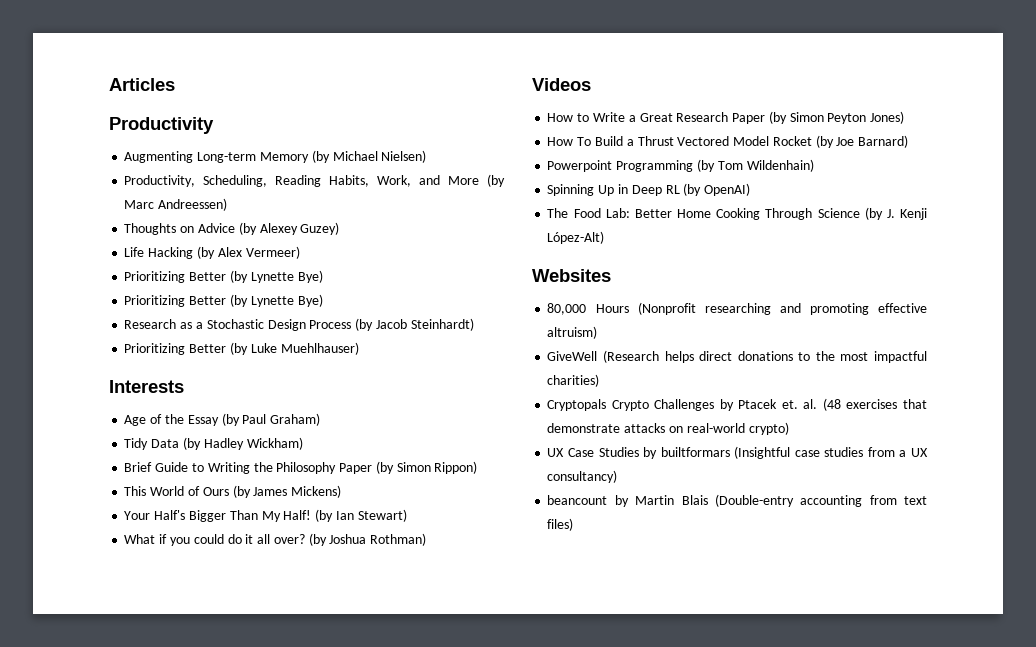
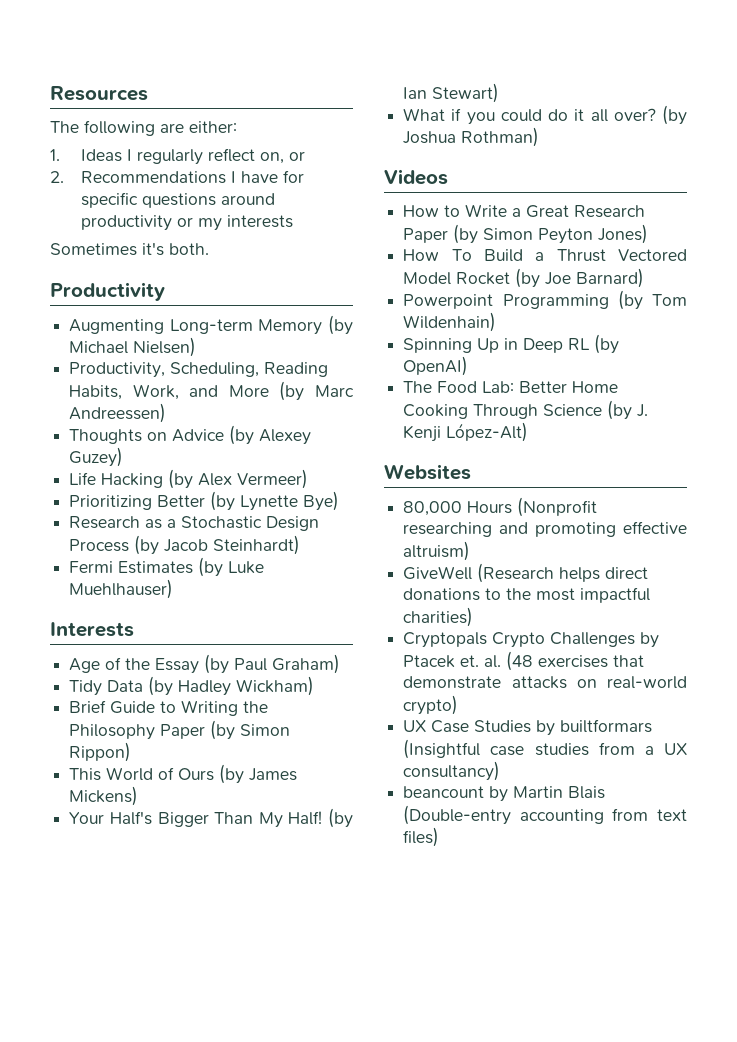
- Articles
+ Resources
+ The following are either:
+ 1. Ideas I regularly reflect on, or
+ 2. Recommendations I have for specific questions around productivity or my interests
+ Sometimes it's both.
  Life Hacking (by Alex Vermeer)
- Prioritizing Better (by Lynette Bye)
- Prioritizing Better (by Luke Muehlhauser)
+ Fermi Estimates (by Luke Muehlhauser)

